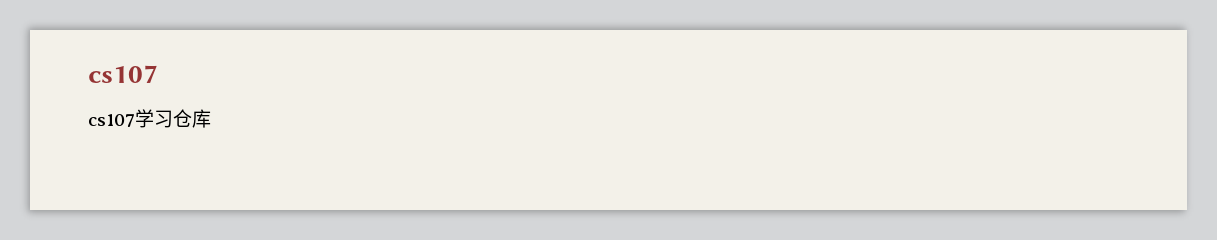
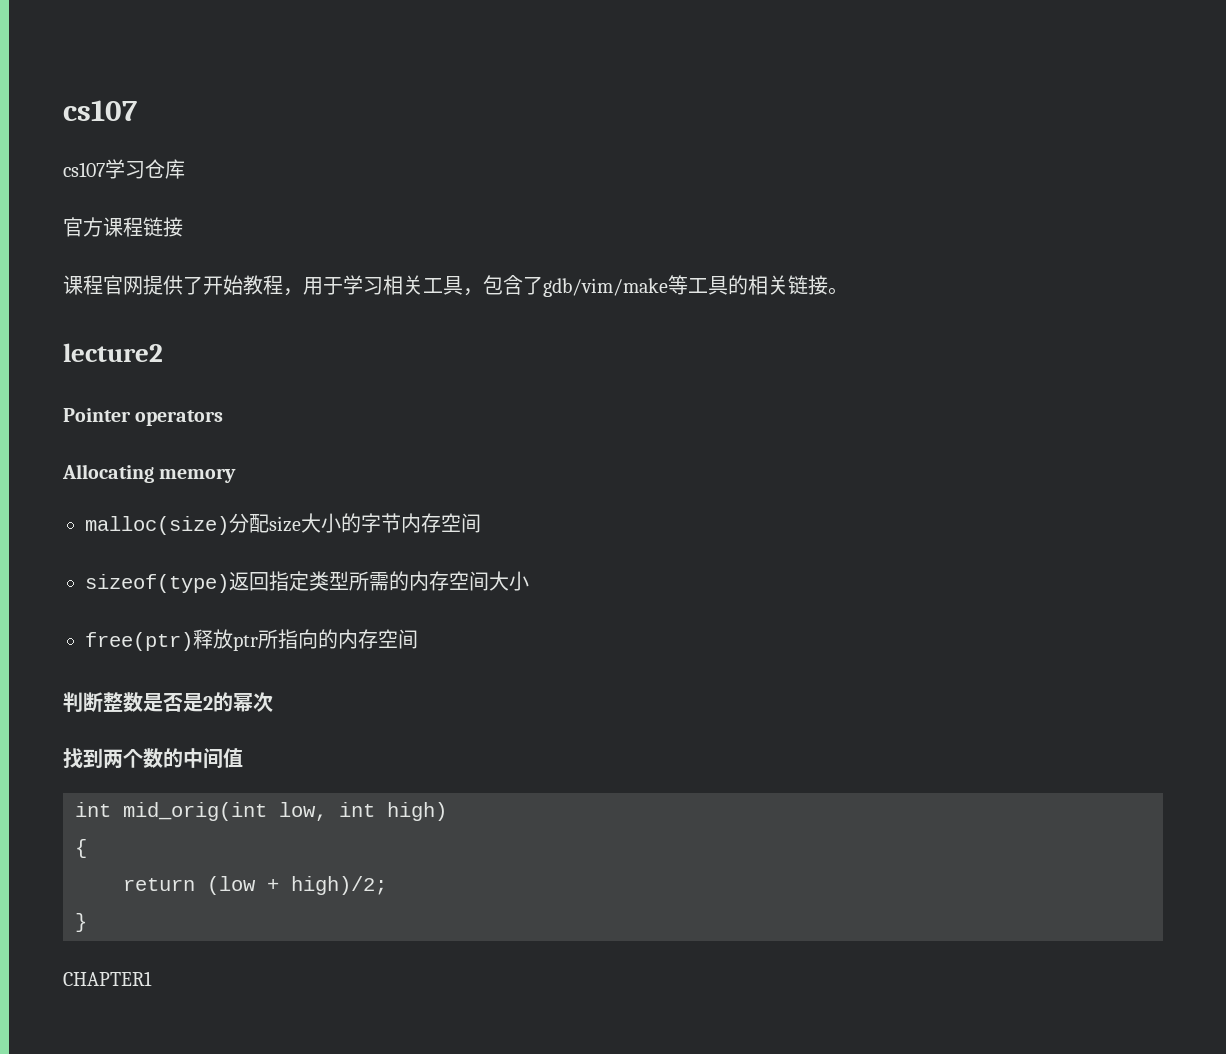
+ 官方课程链接
+ 课程官网提供了开始教程，用于学习相关工具，包含了gdb/vim/make等工具的相关链接。
+ lecture2
+ Pointer operators
+ Allocating memory
+ malloc(size)分配size大小的字节内存空间
+ sizeof(type)返回指定类型所需的内存空间大小
+ free(ptr)释放ptr所指向的内存空间
+ 判断整数是否是2的幂次
+ 找到两个数的中间值
+ int mid_orig(int low, int high)
+ {
+ return (low + high)/2;
+ }
+ CHAPTER1

